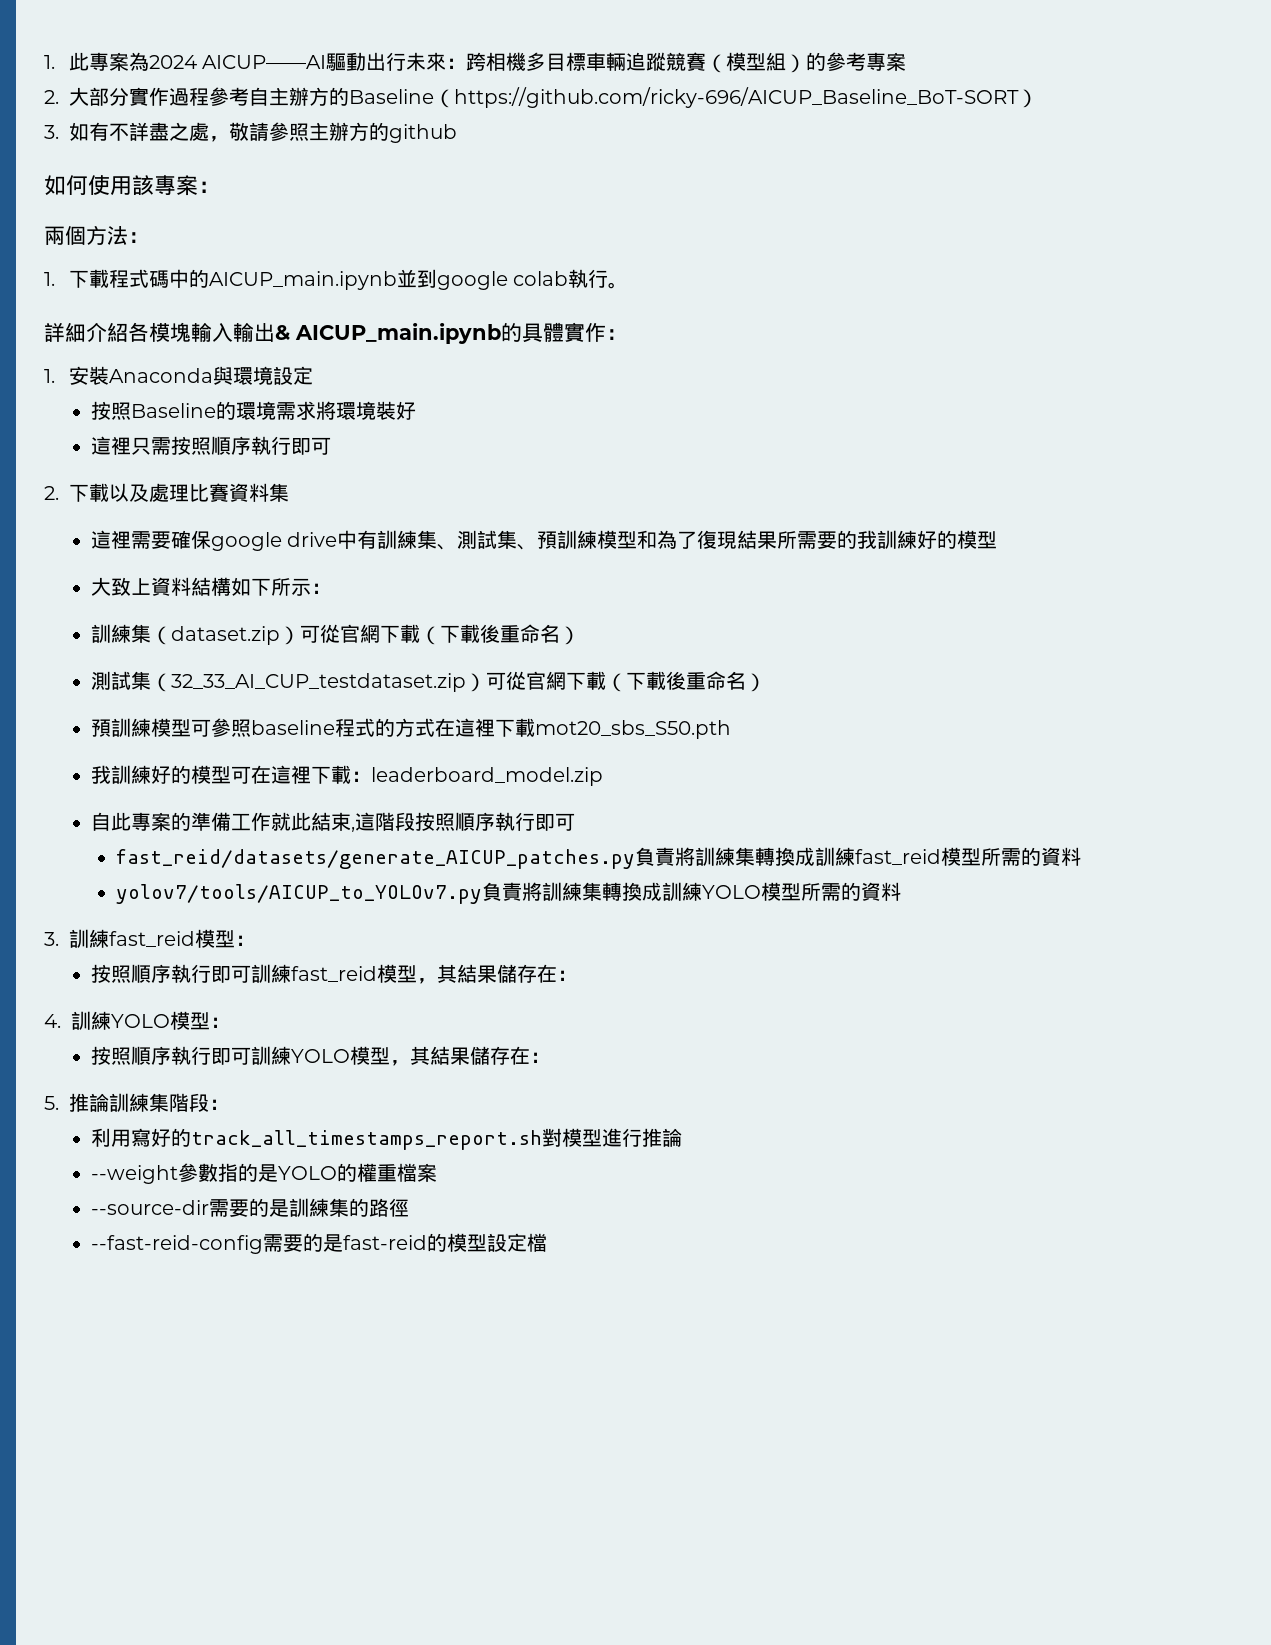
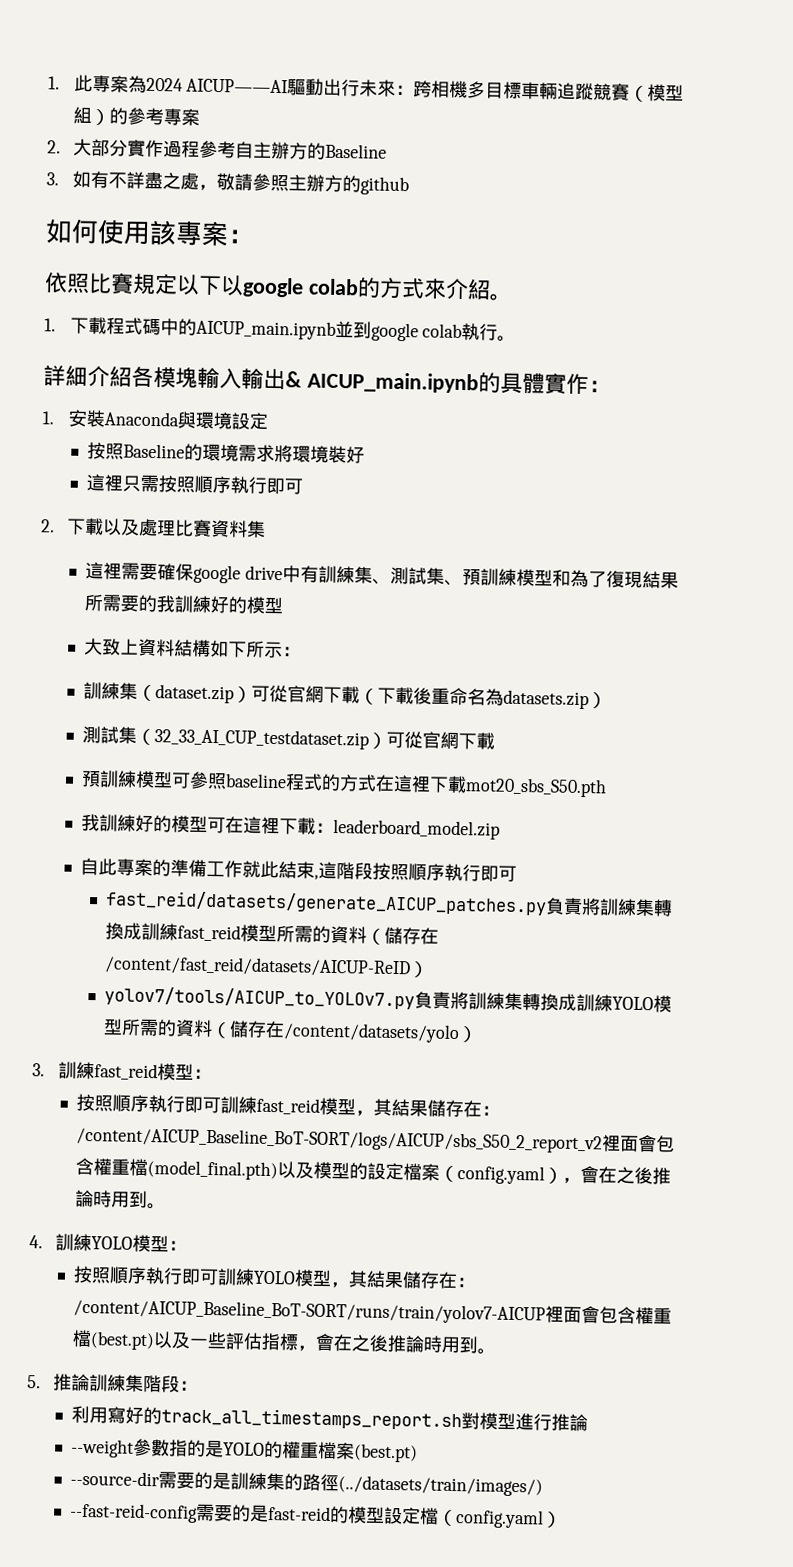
- 2.大部分實作過程參考自主辦方的Baseline（https://github.com/ricky-696/AICUP_Baseline_BoT-SORT）
+ 2.大部分實作過程參考自主辦方的Baseline
- 兩個方法：
+ 依照比賽規定以下以google colab的方式來介紹。
- 訓練集（dataset.zip）可從官網下載（下載後重命名）
+ 訓練集（dataset.zip）可從官網下載（下載後重命名為datasets.zip）
- 測試集（32_33_AI_CUP_testdataset.zip）可從官網下載（下載後重命名）
+ 測試集（32_33_AI_CUP_testdataset.zip）可從官網下載
- fast_reid/datasets/generate_AICUP_patches.py負責將訓練集轉換成訓練fast_reid模型所需的資料
+ fast_reid/datasets/generate_AICUP_patches.py負責將訓練集轉換成訓練fast_reid模型所需的資料（儲存在/content/fast_reid/datasets/AICUP-ReID）
- yolov7/tools/AICUP_to_YOLOv7.py負責將訓練集轉換成訓練YOLO模型所需的資料
+ yolov7/tools/AICUP_to_YOLOv7.py負責將訓練集轉換成訓練YOLO模型所需的資料（儲存在/content/datasets/yolo）
- 按照順序執行即可訓練fast_reid模型，其結果儲存在：
+ 按照順序執行即可訓練fast_reid模型，其結果儲存在：/content/AICUP_Baseline_BoT-SORT/logs/AICUP/sbs_S50_2_report_v2裡面會包含權重檔(model_final.pth)以及模型的設定檔案（config.yaml），會在之後推論時用到。
- 按照順序執行即可訓練YOLO模型，其結果儲存在：
+ 按照順序執行即可訓練YOLO模型，其結果儲存在：/content/AICUP_Baseline_BoT-SORT/runs/train/yolov7-AICUP裡面會包含權重檔(best.pt)以及一些評估指標，會在之後推論時用到。
- --weight參數指的是YOLO的權重檔案
+ --weight參數指的是YOLO的權重檔案(best.pt)
- --source-dir需要的是訓練集的路徑
+ --source-dir需要的是訓練集的路徑(../datasets/train/images/)
- --fast-reid-config需要的是fast-reid的模型設定檔
+ --fast-reid-config需要的是fast-reid的模型設定檔（config.yaml）

